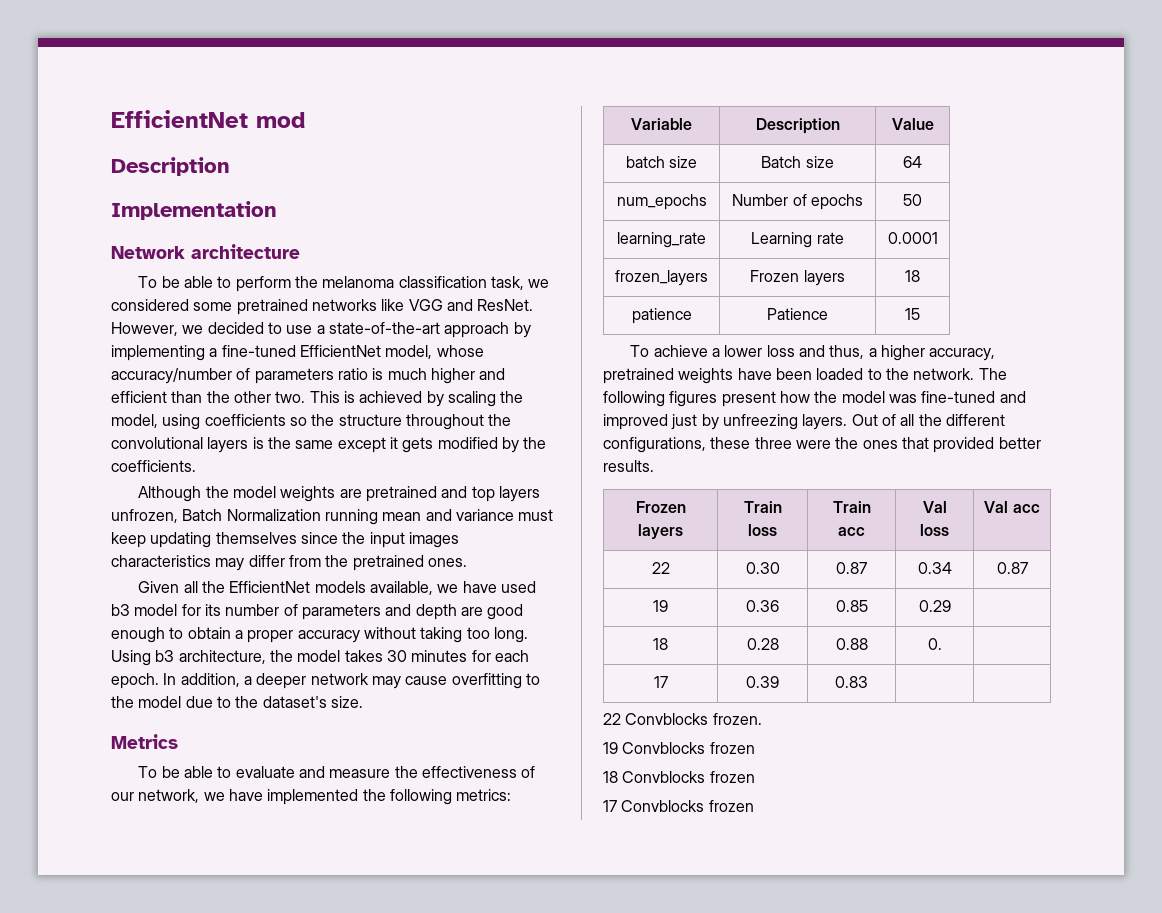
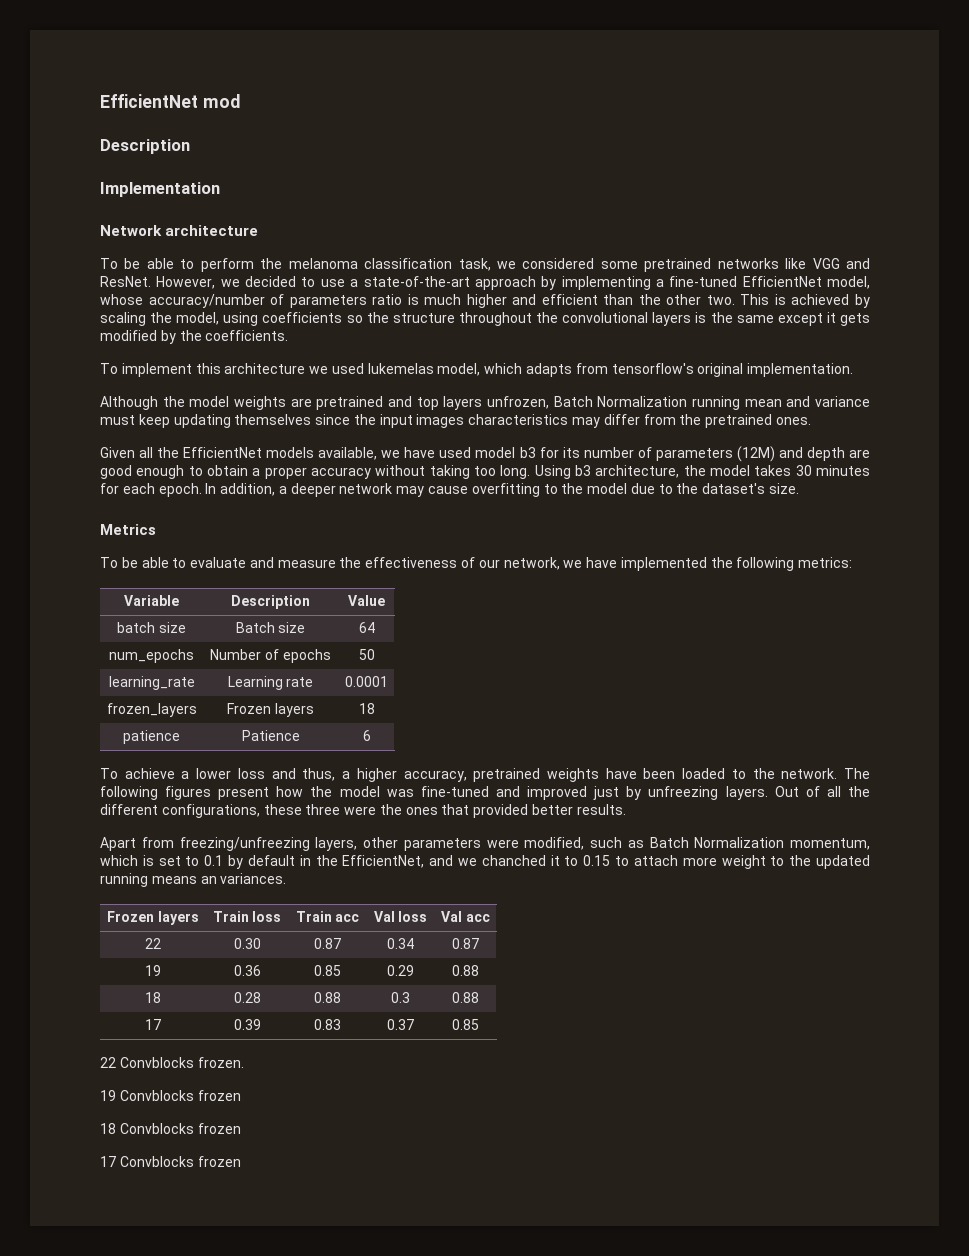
+ To implement this architecture we used lukemelas model, which adapts from tensorflow's original implementation.
- Given all the EfficientNet models available, we have used b3 model for its number of parameters and depth are good enough to obtain a proper accuracy without taking too long.
+ Given all the EfficientNet models available, we have used model b3 for its number of parameters (12M) and depth are good enough to obtain a proper accuracy without taking too long.
- patience | Patience | 15
+ patience | Patience | 6
+ Apart from freezing/unfreezing layers, other parameters were modified, such as Batch Normalization momentum, which is set to 0.1 by default in the EfficientNet, and we chanched it to 0.15 to attach more weight to the updated running means an variances.
- 19 | 0.36 | 0.85 | 0.29 |
+ 19 | 0.36 | 0.85 | 0.29 | 0.88
- 18 | 0.28 | 0.88 | 0. |
+ 18 | 0.28 | 0.88 | 0.3 | 0.88
- 17 | 0.39 | 0.83 | |
+ 17 | 0.39 | 0.83 | 0.37 | 0.85

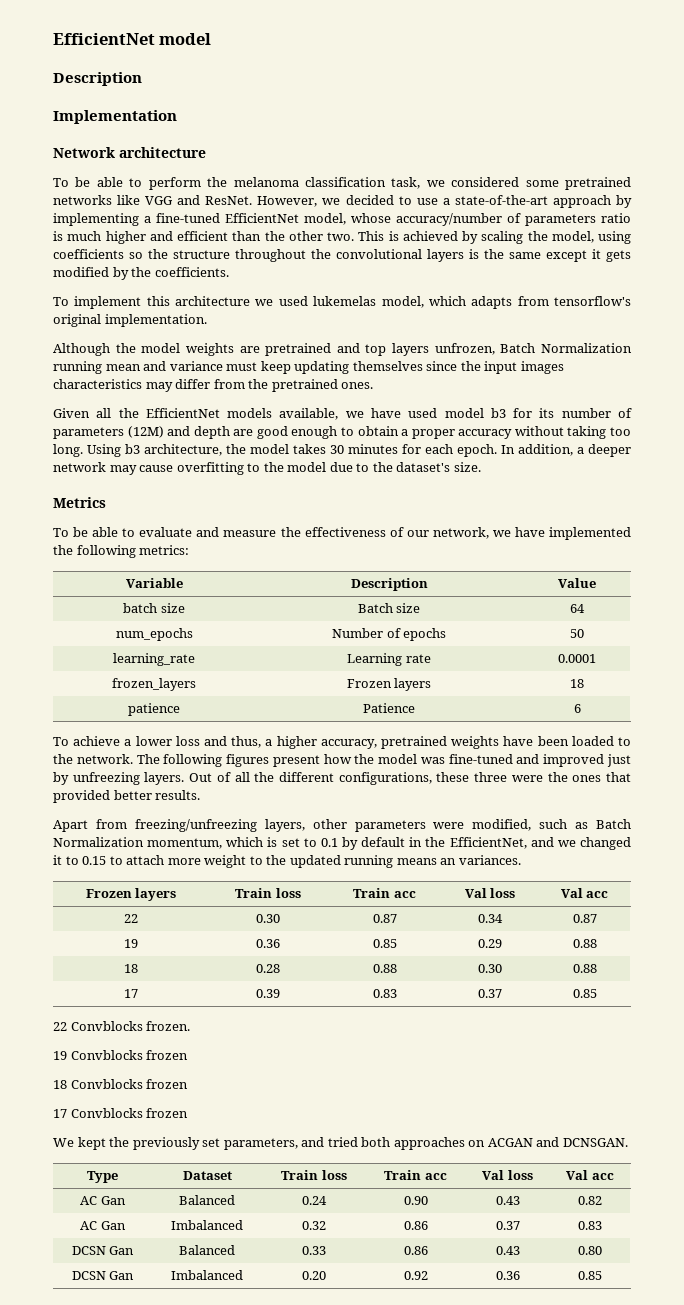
- EfficientNet mod
+ EfficientNet model
- Apart from freezing/unfreezing layers, other parameters were modified, such as Batch Normalization momentum, which is set to 0.1 by default in the EfficientNet, and we chanched it to 0.15 to attach more weight to the updated running means an variances.
+ Apart from freezing/unfreezing layers, other parameters were modified, such as Batch Normalization momentum, which is set to 0.1 by default in the EfficientNet, and we changed it to 0.15 to attach more weight to the updated running means an variances.
- 18 | 0.28 | 0.88 | 0.3 | 0.88
+ 18 | 0.28 | 0.88 | 0.30 | 0.88
+ We kept the previously set parameters, and tried both approaches on ACGAN and DCNSGAN.
+ Type | Dataset | Train loss | Train acc | Val loss | Val acc
+ AC Gan | Balanced | 0.24 | 0.90 | 0.43 | 0.82
+ AC Gan | Imbalanced | 0.32 | 0.86 | 0.37 | 0.83
+ DCSN Gan | Balanced | 0.33 | 0.86 | 0.43 | 0.80
+ DCSN Gan | Imbalanced | 0.20 | 0.92 | 0.36 | 0.85

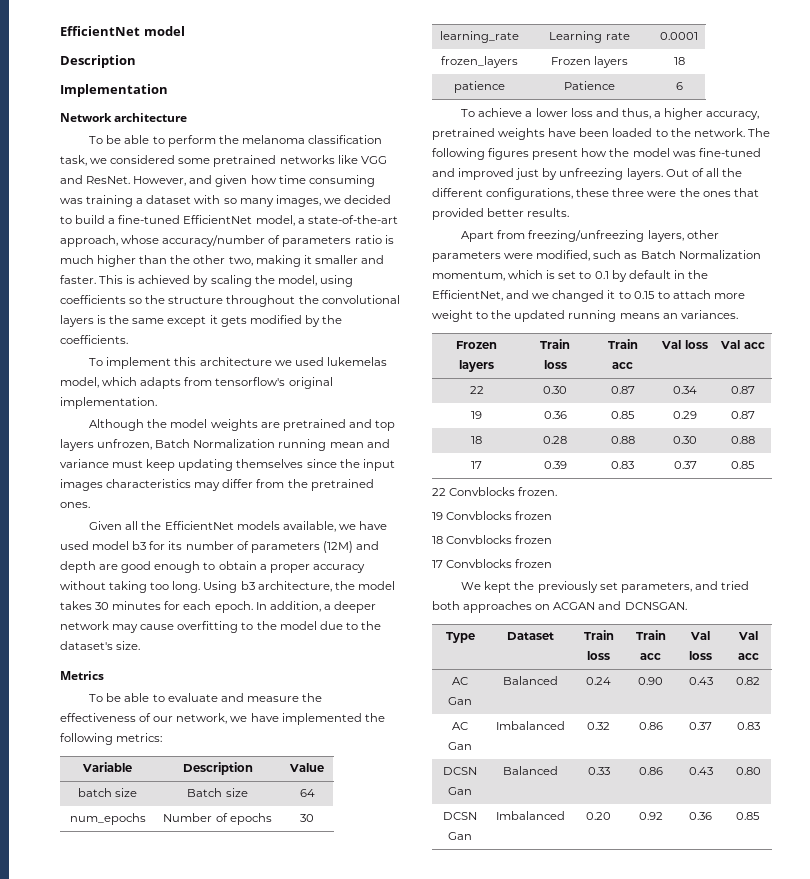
- However, we decided to use a state-of-the-art approach by implementing a fine-tuned EfficientNet model, whose accuracy/number of parameters ratio is much higher and efficient than the other two.
+ However, and given how time consuming was training a dataset with so many images, we decided to build a fine-tuned EfficientNet model, a state-of-the-art approach, whose accuracy/number of parameters ratio is much higher than the other two, making it smaller and faster.
- num_epochs | Number of epochs | 50
+ num_epochs | Number of epochs | 30
- 19 | 0.36 | 0.85 | 0.29 | 0.88
+ 19 | 0.36 | 0.85 | 0.29 | 0.87

